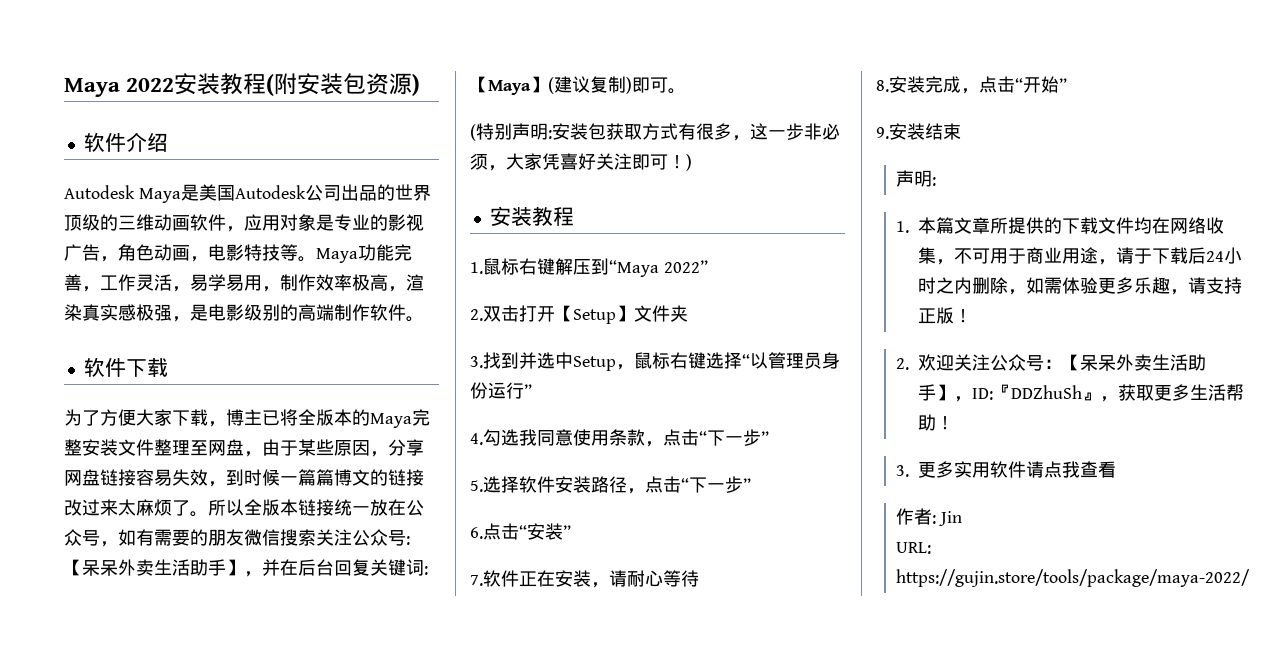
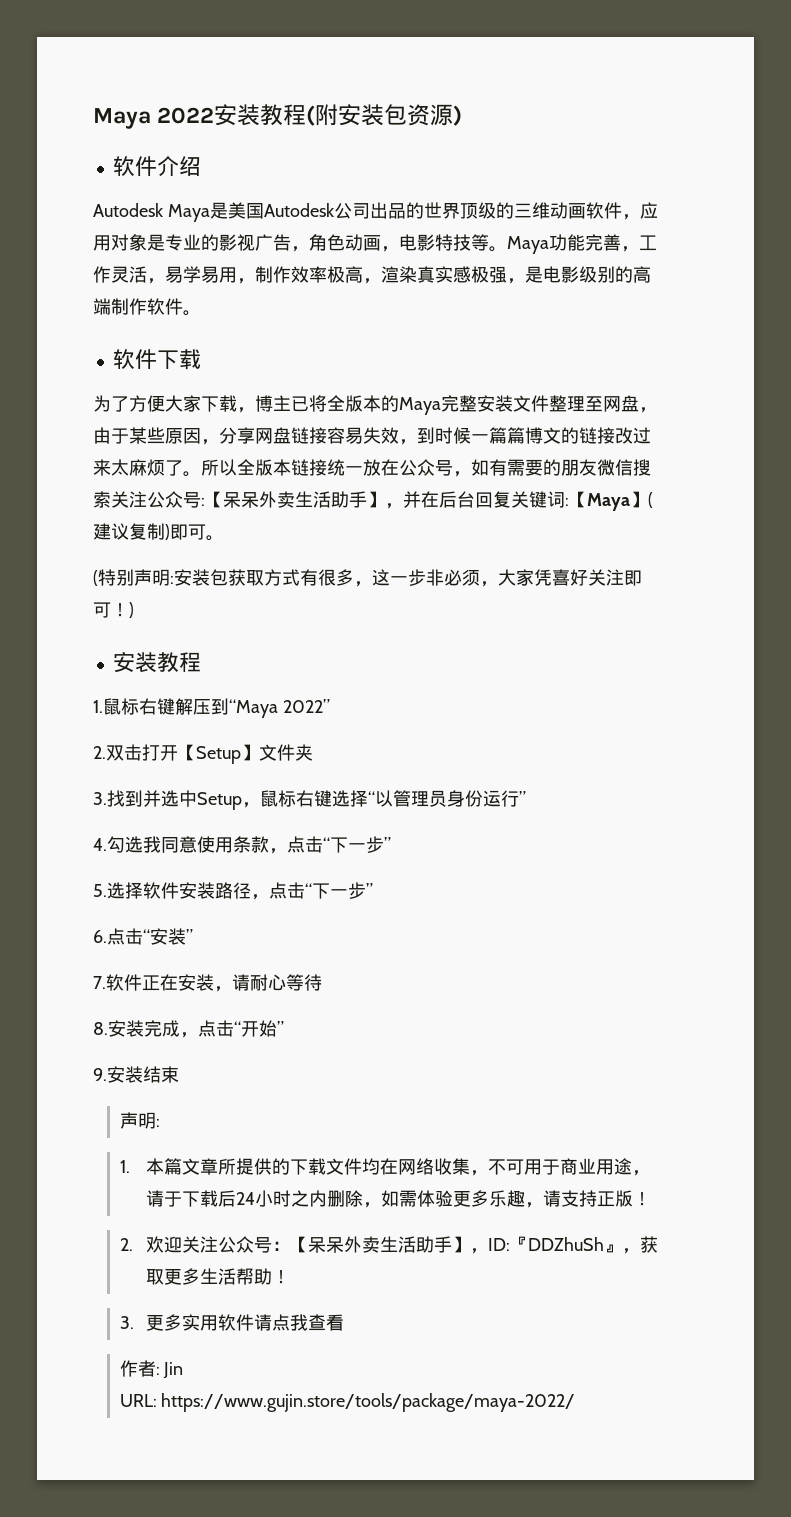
- URL: https://gujin.store/tools/package/maya-2022/
+ URL: https://www.gujin.store/tools/package/maya-2022/

